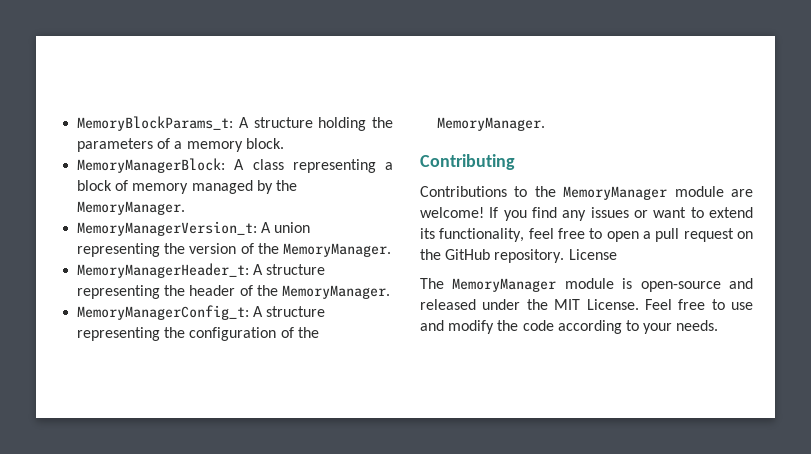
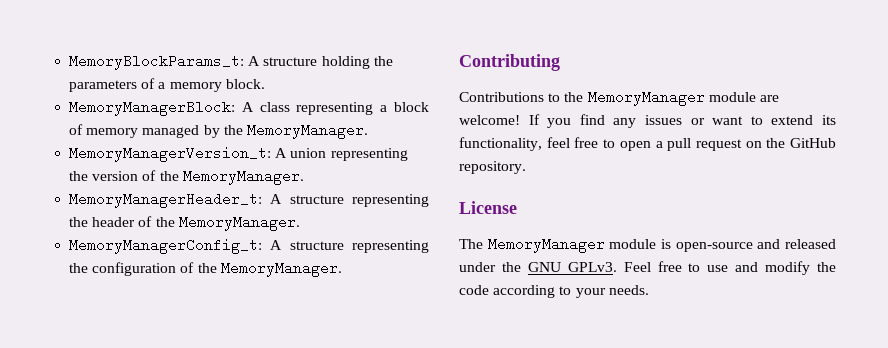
- If you find any issues or want to extend its functionality, feel free to open a pull request on the GitHub repository. License
+ If you find any issues or want to extend its functionality, feel free to open a pull request on the GitHub repository.
+ License
- The MemoryManager module is open-source and released under the MIT License.
+ The MemoryManager module is open-source and released under the GNU GPLv3.

